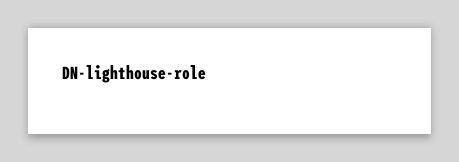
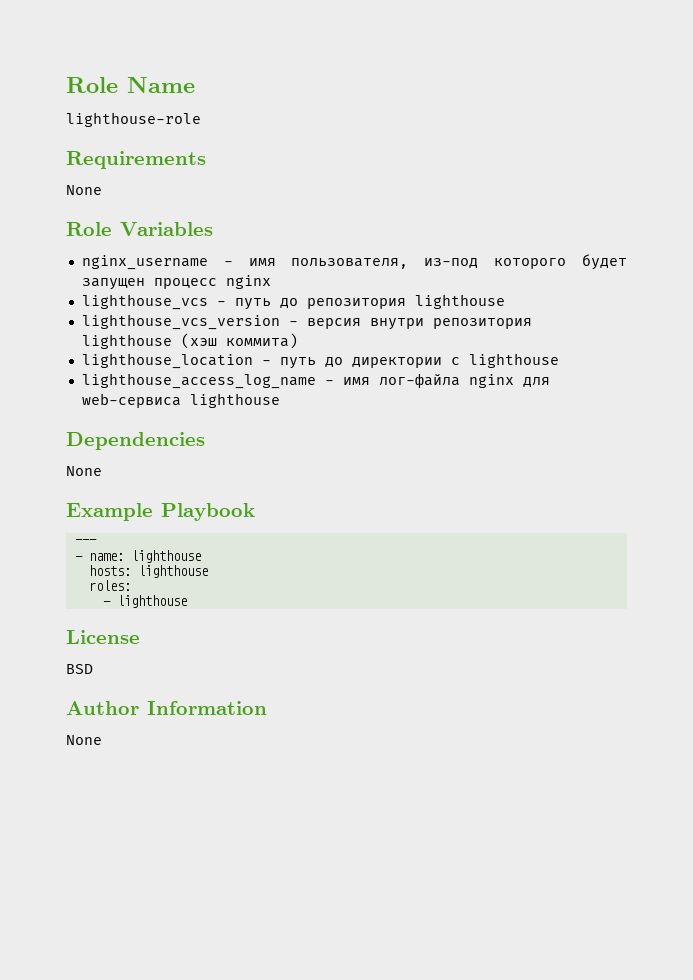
- DN-lighthouse-role
+ Role Name
+ lighthouse-role
+ Requirements
+ None
+ Role Variables
+ nginx_username - имя пользователя, из-под которого будет запущен процесс nginx
+ lighthouse_vcs - путь до репозитория lighthouse
+ lighthouse_vcs_version - версия внутри репозитория lighthouse (хэш коммита)
+ lighthouse_location - путь до директории с lighthouse
+ lighthouse_access_log_name - имя лог-файла nginx для web-сервиса lighthouse
+ Dependencies
+ None
+ Example Playbook
+ ---
+ - name: lighthouse
+ hosts: lighthouse
+ roles:
+ - lighthouse
+ License
+ BSD
+ Author Information
+ None

